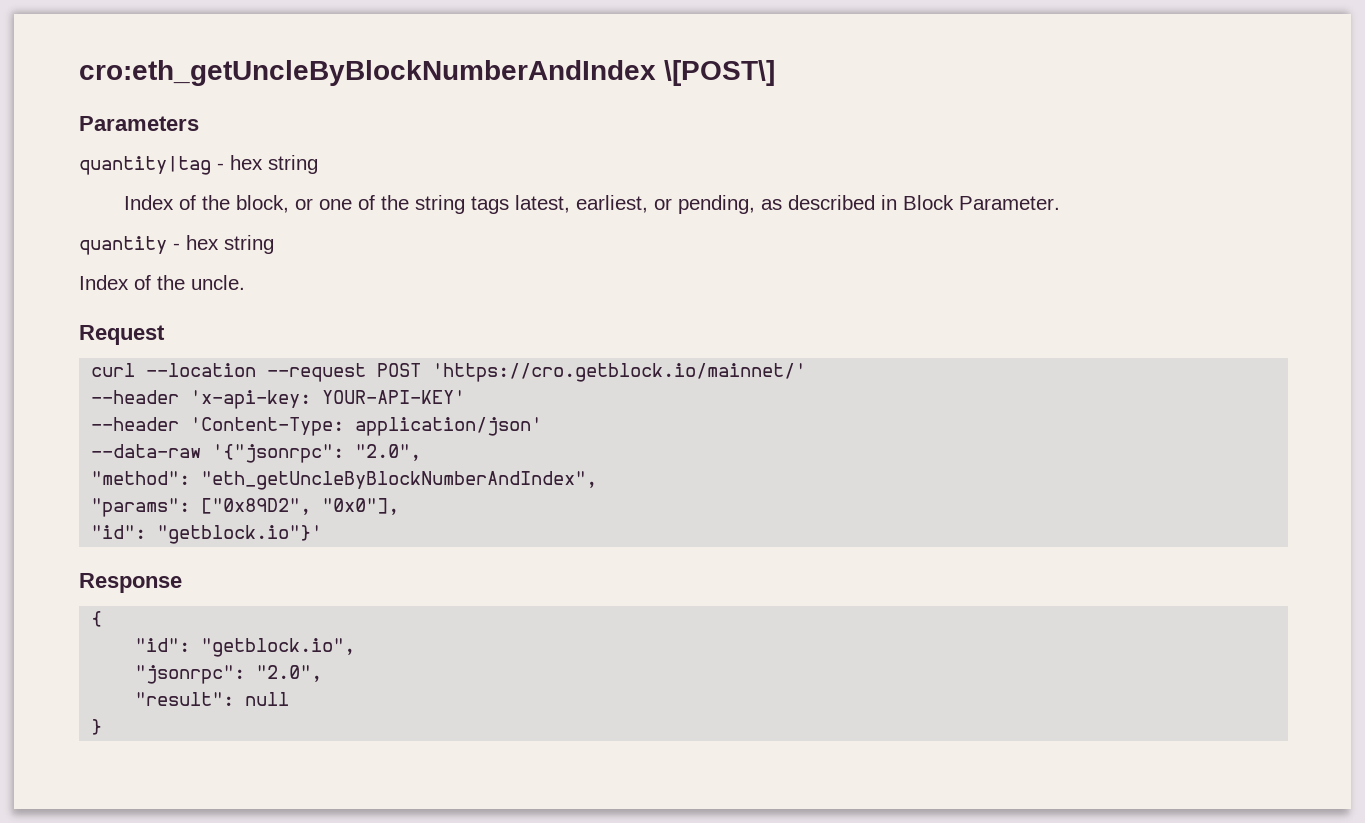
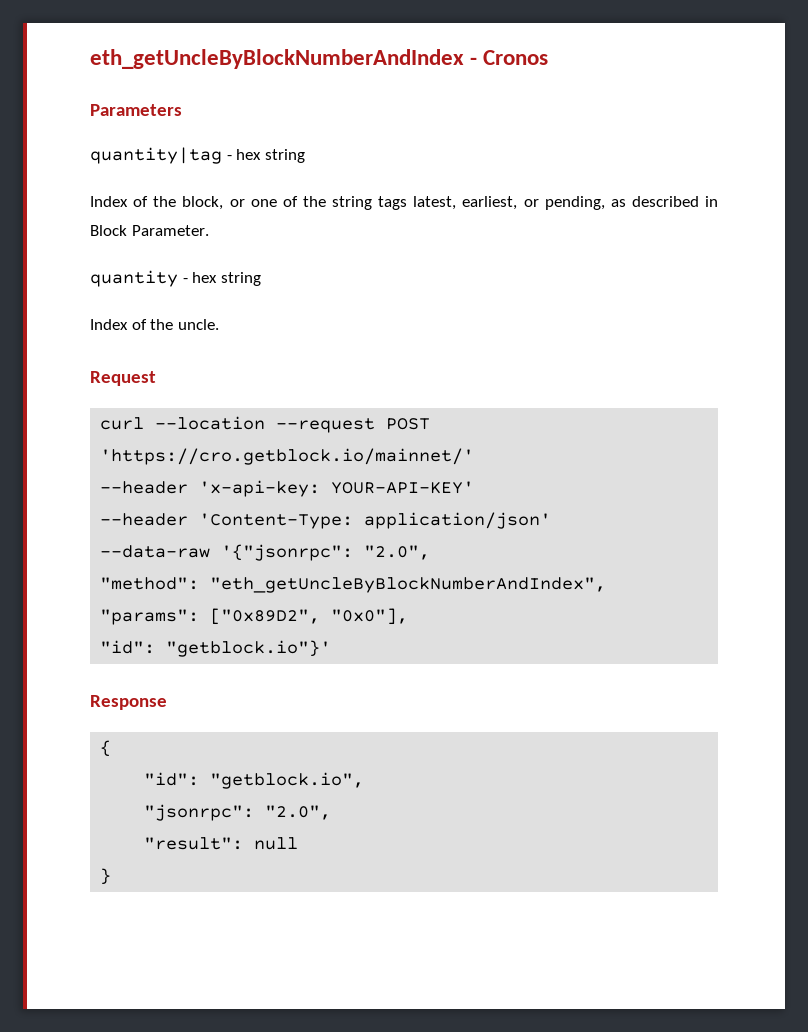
- cro:eth_getUncleByBlockNumberAndIndex \[POST\]
+ eth_getUncleByBlockNumberAndIndex - Cronos

